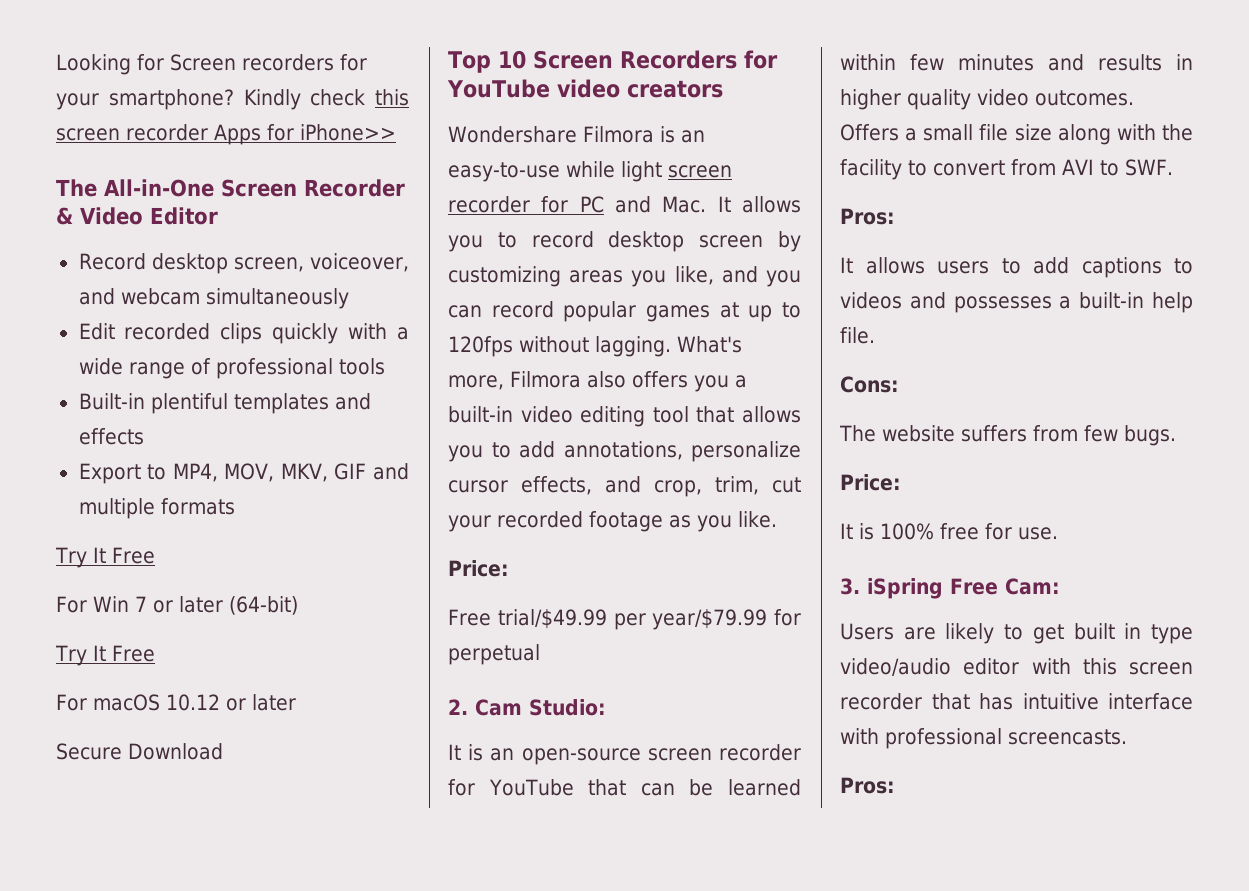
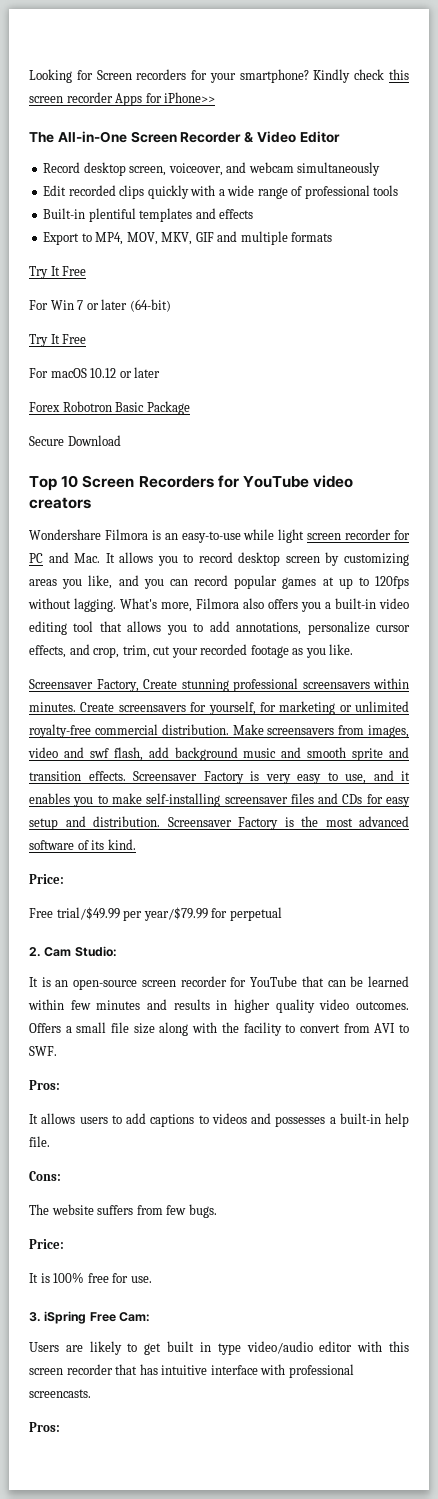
+ Forex Robotron Basic Package
+ Screensaver Factory, Create stunning professional screensavers within minutes. Create screensavers for yourself, for marketing or unlimited royalty-free commercial distribution. Make screensavers from images, video and swf flash, add background music and smooth sprite and transition effects. Screensaver Factory is very easy to use, and it enables you to make self-installing screensaver files and CDs for easy setup and distribution. Screensaver Factory is the most advanced software of its kind.

